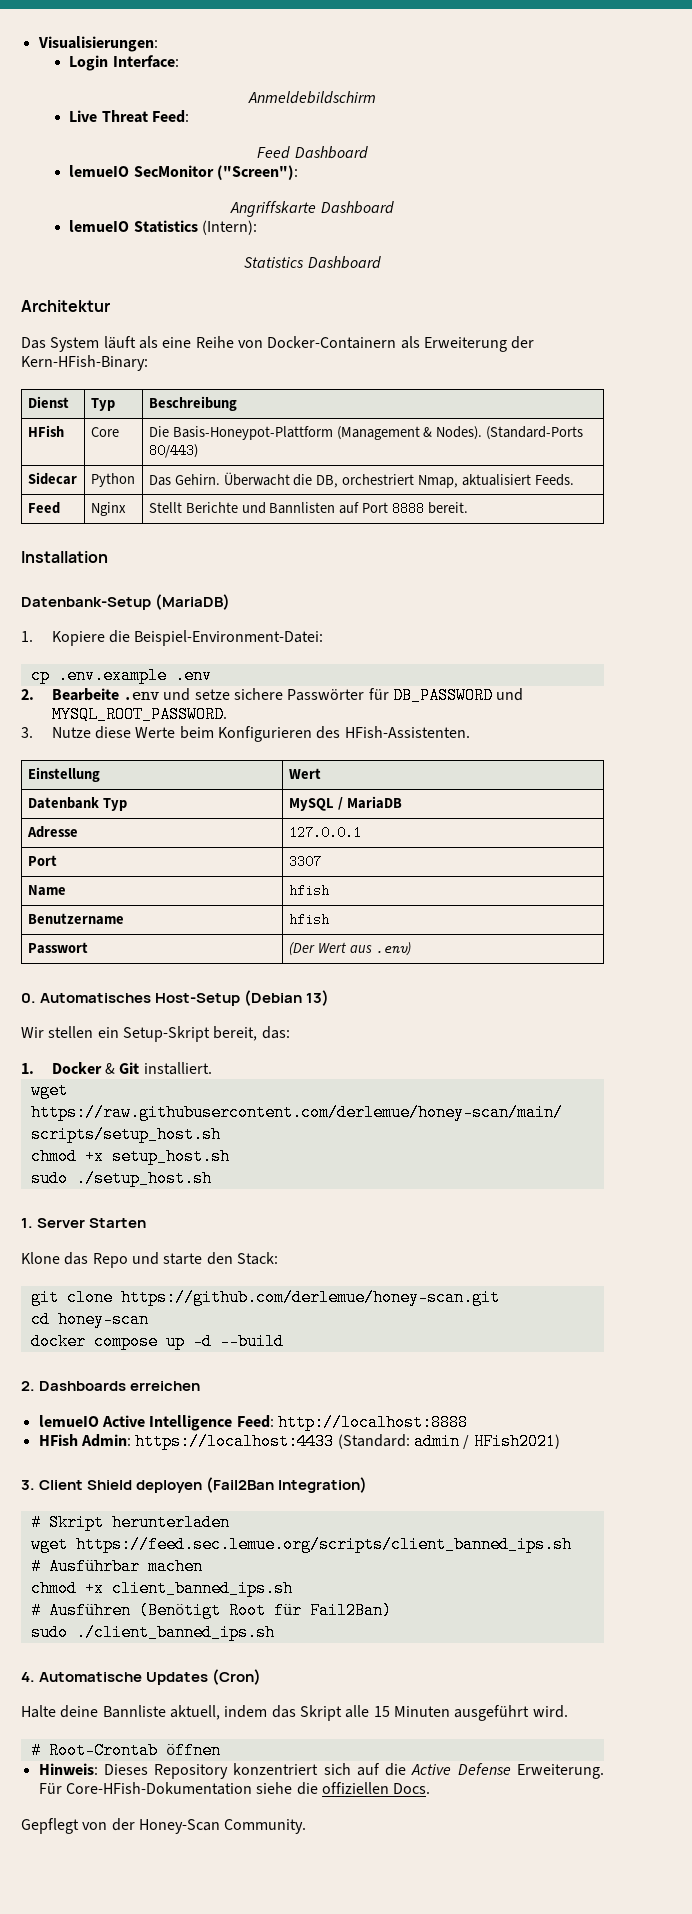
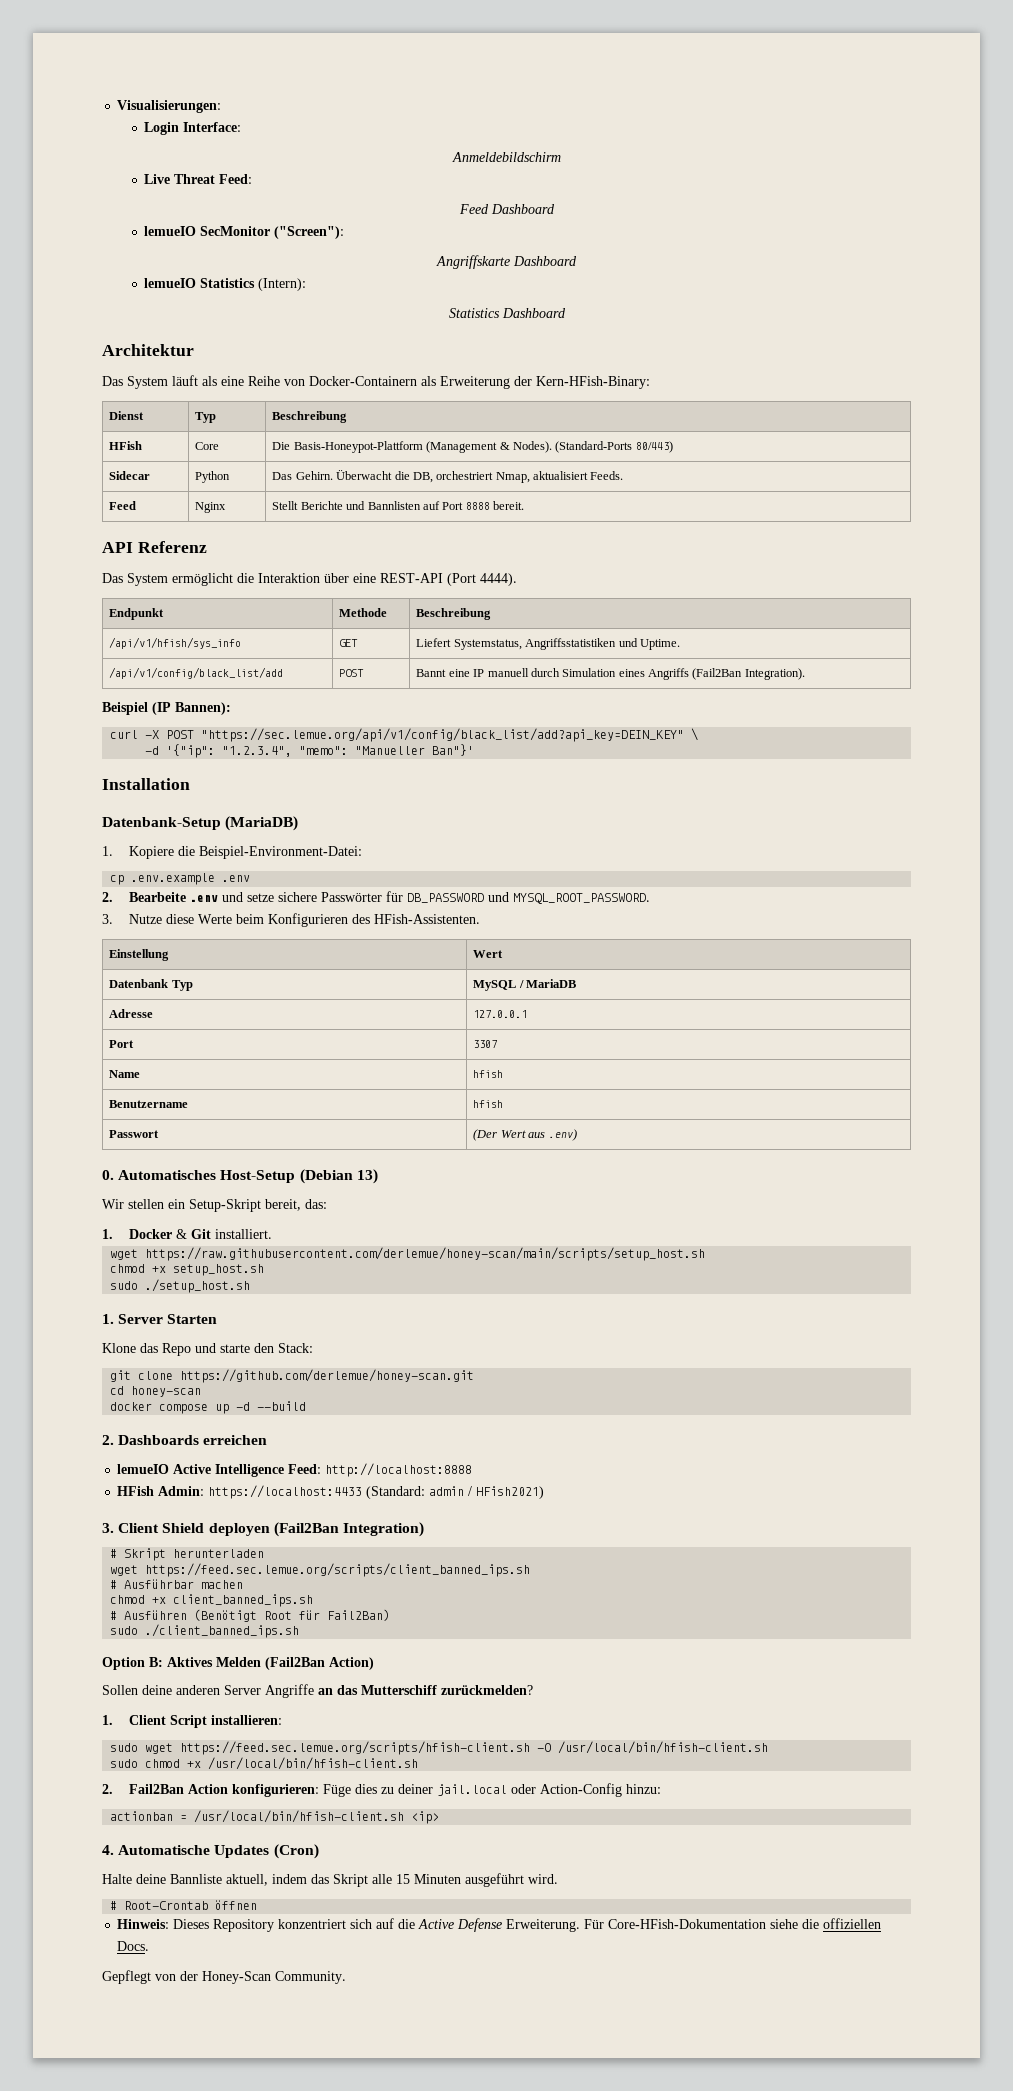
+ API Referenz
+ Das System ermöglicht die Interaktion über eine REST-API (Port 4444).
+ Endpunkt | Methode | Beschreibung
+ /api/v1/hfish/sys_info | GET | Liefert Systemstatus, Angriffsstatistiken und Uptime.
+ /api/v1/config/black_list/add | POST | Bannt eine IP manuell durch Simulation eines Angriffs (Fail2Ban Integration).
+ Beispiel (IP Bannen):
+ curl -X POST "https://sec.lemue.org/api/v1/config/black_list/add?api_key=DEIN_KEY" \
+ -d '{"ip": "1.2.3.4", "memo": "Manueller Ban"}'
+ Option B: Aktives Melden (Fail2Ban Action)
+ Sollen deine anderen Server Angriffe an das Mutterschiff zurückmelden?
+ 1. Client Script installieren:
+ sudo wget https://feed.sec.lemue.org/scripts/hfish-client.sh -O /usr/local/bin/hfish-client.sh
+ sudo chmod +x /usr/local/bin/hfish-client.sh
+ 2. Fail2Ban Action konfigurieren: Füge dies zu deiner jail.local oder Action-Config hinzu:
+ actionban = /usr/local/bin/hfish-client.sh <ip>

